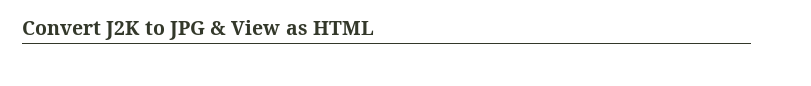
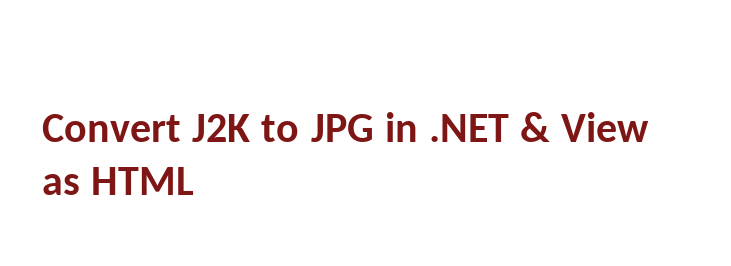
- Convert J2K to JPG & View as HTML
+ Convert J2K to JPG in .NET & View as HTML

